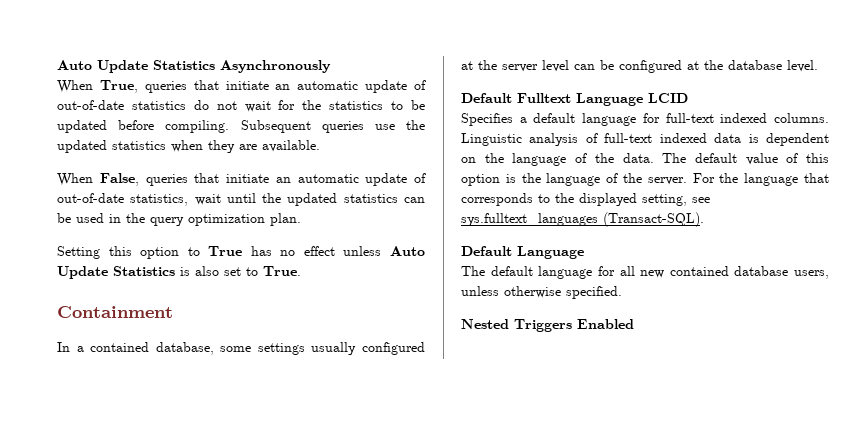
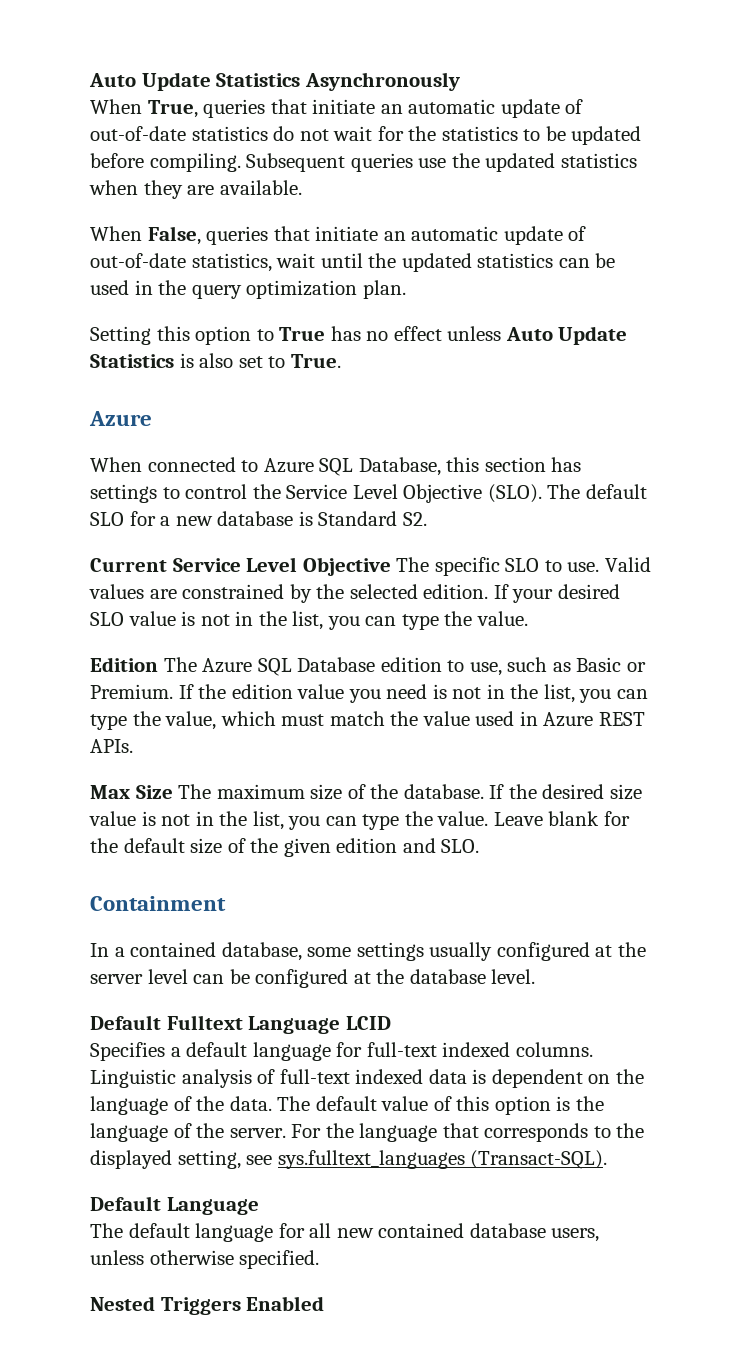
  Setting this option to True has no effect unless Auto Update Statistics is also set to True.
+ Azure
+ When connected to Azure SQL Database, this section has settings to control the Service Level Objective (SLO). The default SLO for a new database is Standard S2.
+ Current Service Level Objective The specific SLO to use. Valid values are constrained by the selected edition. If your desired SLO value is not in the list, you can type the value.
+ Edition The Azure SQL Database edition to use, such as Basic or Premium. If the edition value you need is not in the list, you can type the value, which must match the value used in Azure REST APIs.
+ Max Size The maximum size of the database. If the desired size value is not in the list, you can type the value. Leave blank for the default size of the given edition and SLO.

